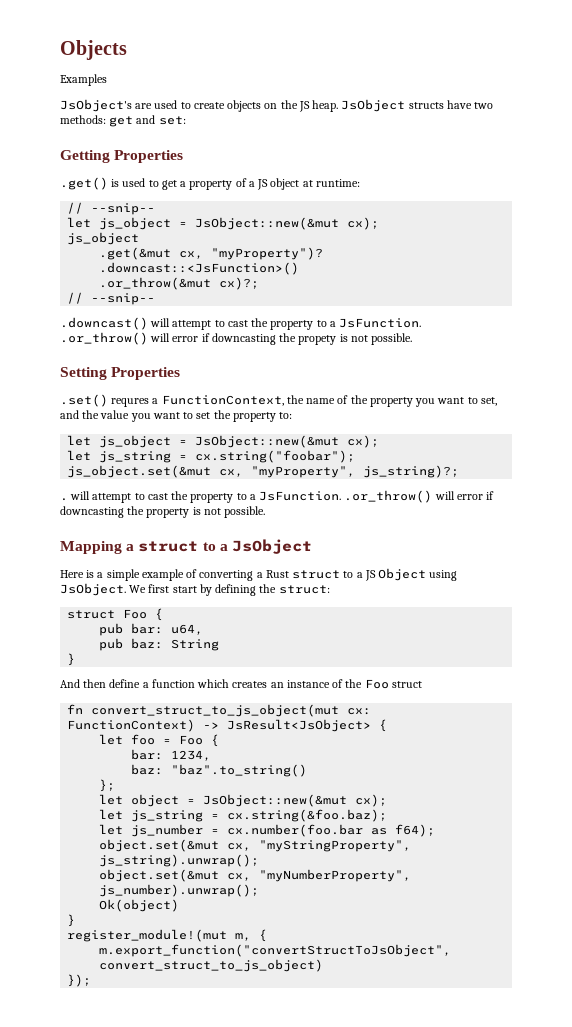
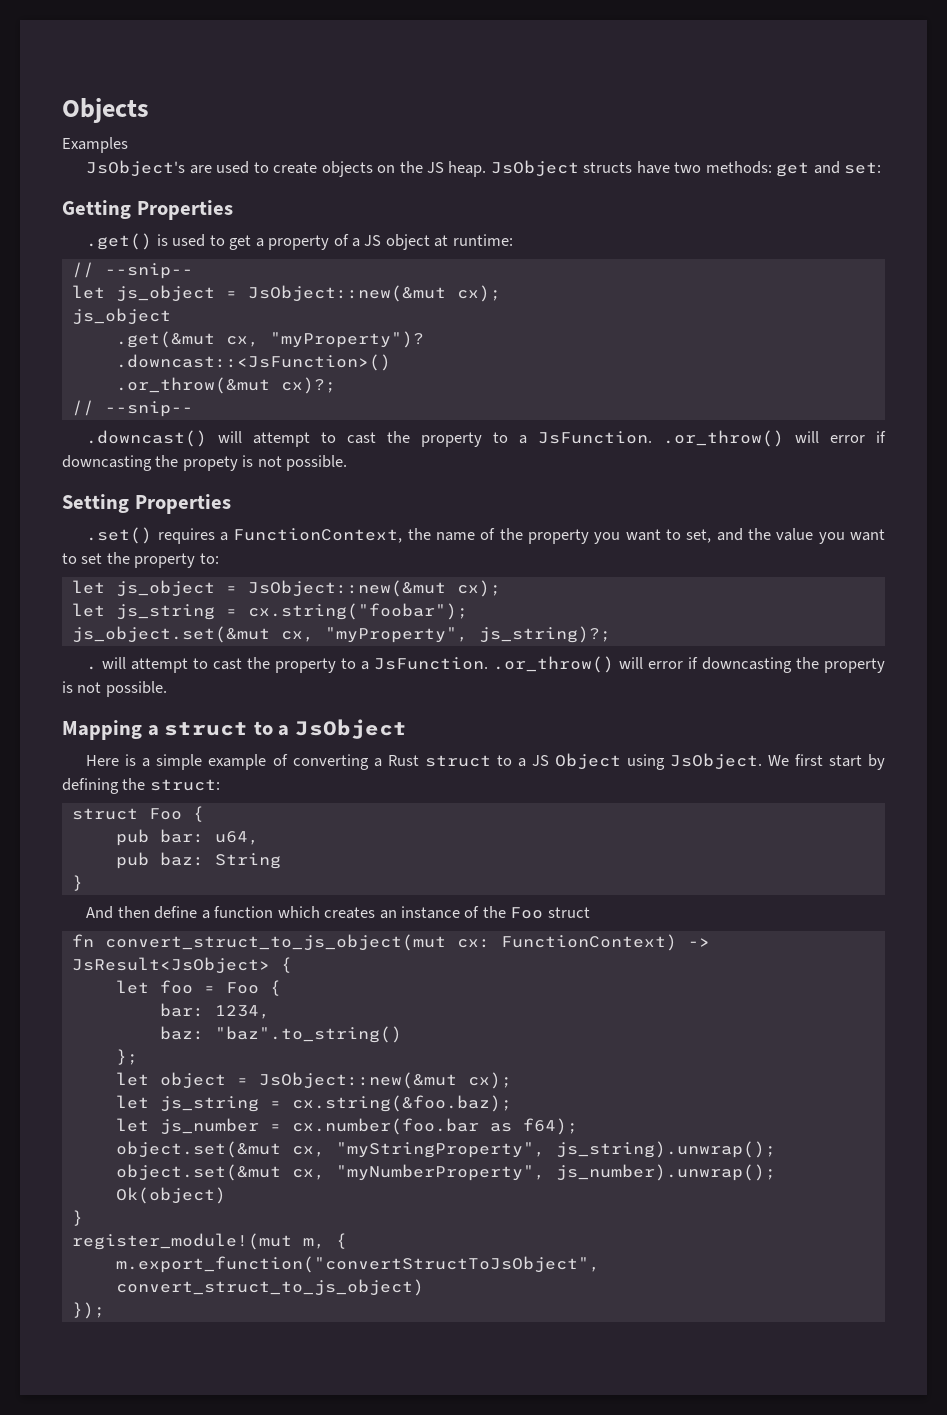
- .set() requres a FunctionContext, the name of the property you want to set, and the value you want to set the property to:
+ .set() requires a FunctionContext, the name of the property you want to set, and the value you want to set the property to:

